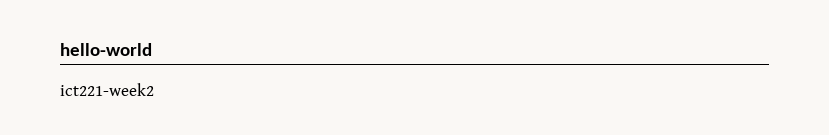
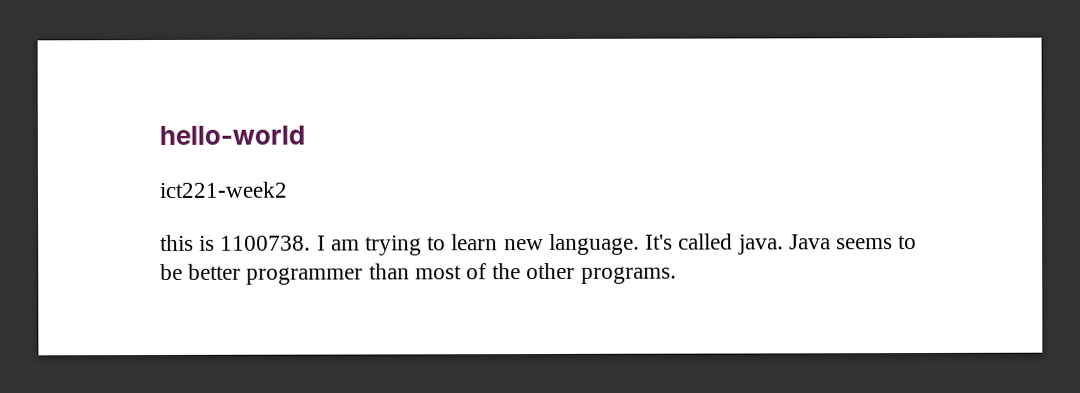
+ this is 1100738. I am trying to learn new language. It's called java. Java seems to be better programmer than most of the other programs.

